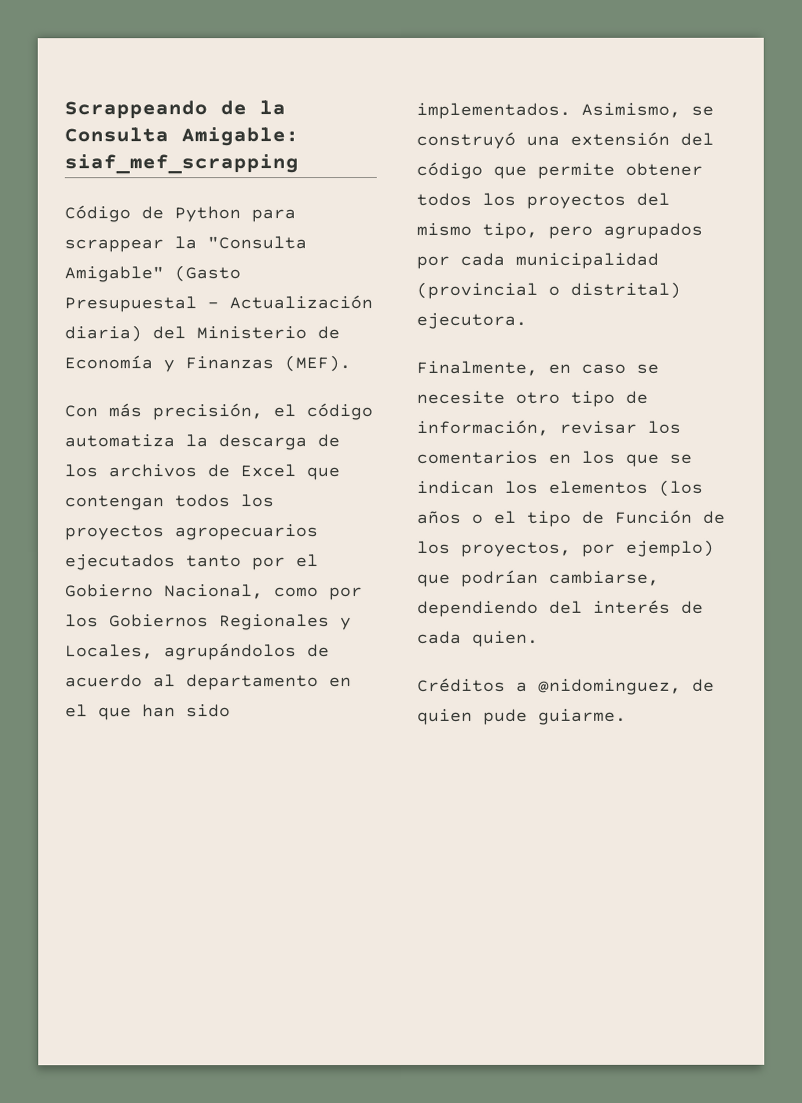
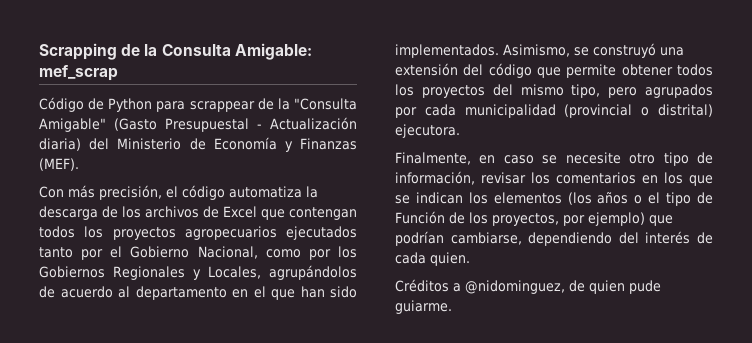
- Scrappeando de la Consulta Amigable: siaf_mef_scrapping
+ Scrapping de la Consulta Amigable: mef_scrap
- Código de Python para scrappear la "Consulta Amigable" (Gasto Presupuestal - Actualización diaria) del Ministerio de Economía y Finanzas (MEF).
+ Código de Python para scrappear de la "Consulta Amigable" (Gasto Presupuestal - Actualización diaria) del Ministerio de Economía y Finanzas (MEF).

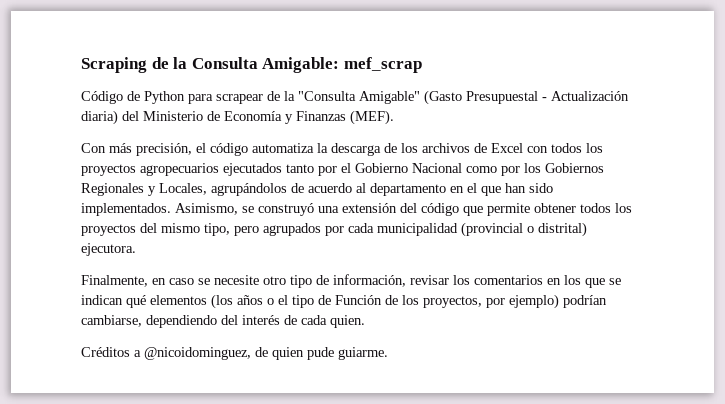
- Scrapping de la Consulta Amigable: mef_scrap
+ Scraping de la Consulta Amigable: mef_scrap
- Código de Python para scrappear de la "Consulta Amigable" (Gasto Presupuestal - Actualización diaria) del Ministerio de Economía y Finanzas (MEF).
+ Código de Python para scrapear de la "Consulta Amigable" (Gasto Presupuestal - Actualización diaria) del Ministerio de Economía y Finanzas (MEF).
- Con más precisión, el código automatiza la descarga de los archivos de Excel que contengan todos los proyectos agropecuarios ejecutados tanto por el Gobierno Nacional, como por los Gobiernos Regionales y Locales, agrupándolos de acuerdo al departamento en el que han sido implementados.
+ Con más precisión, el código automatiza la descarga de los archivos de Excel con todos los proyectos agropecuarios ejecutados tanto por el Gobierno Nacional como por los Gobiernos Regionales y Locales, agrupándolos de acuerdo al departamento en el que han sido implementados.
- Finalmente, en caso se necesite otro tipo de información, revisar los comentarios en los que se indican los elementos (los años o el tipo de Función de los proyectos, por ejemplo) que podrían cambiarse, dependiendo del interés de cada quien.
+ Finalmente, en caso se necesite otro tipo de información, revisar los comentarios en los que se indican qué elementos (los años o el tipo de Función de los proyectos, por ejemplo) podrían cambiarse, dependiendo del interés de cada quien.
- Créditos a @nidominguez, de quien pude guiarme.
+ Créditos a @nicoidominguez, de quien pude guiarme.

